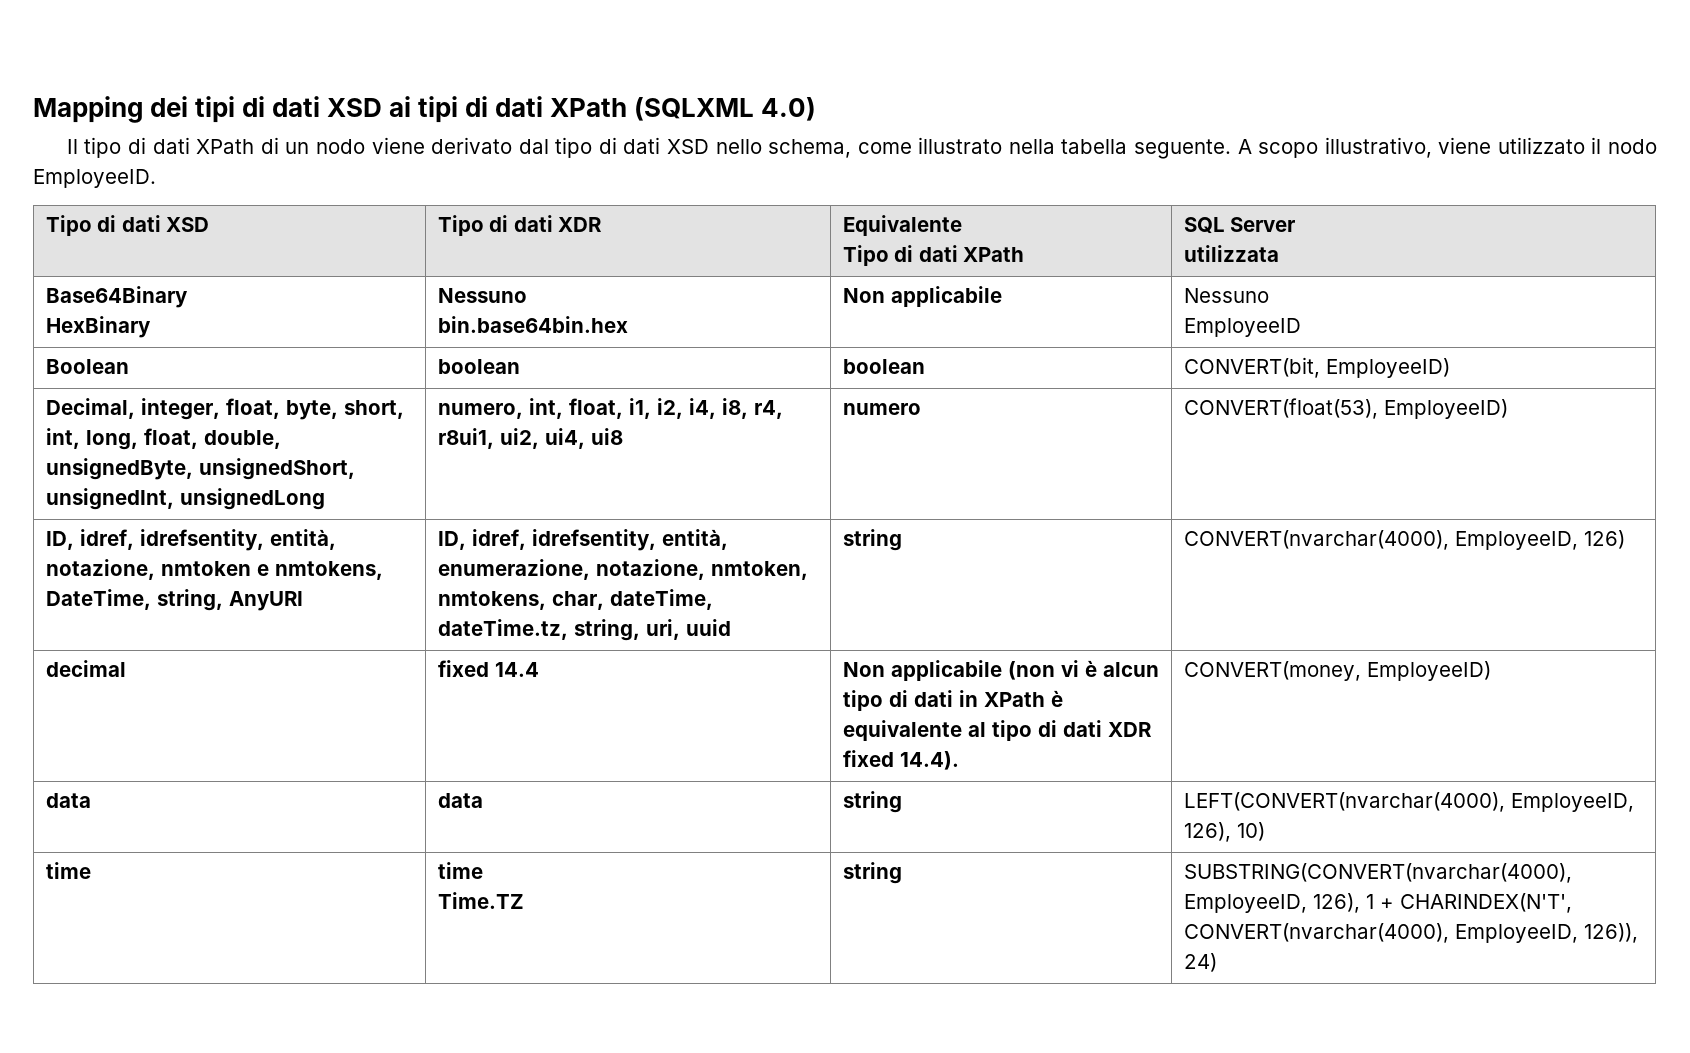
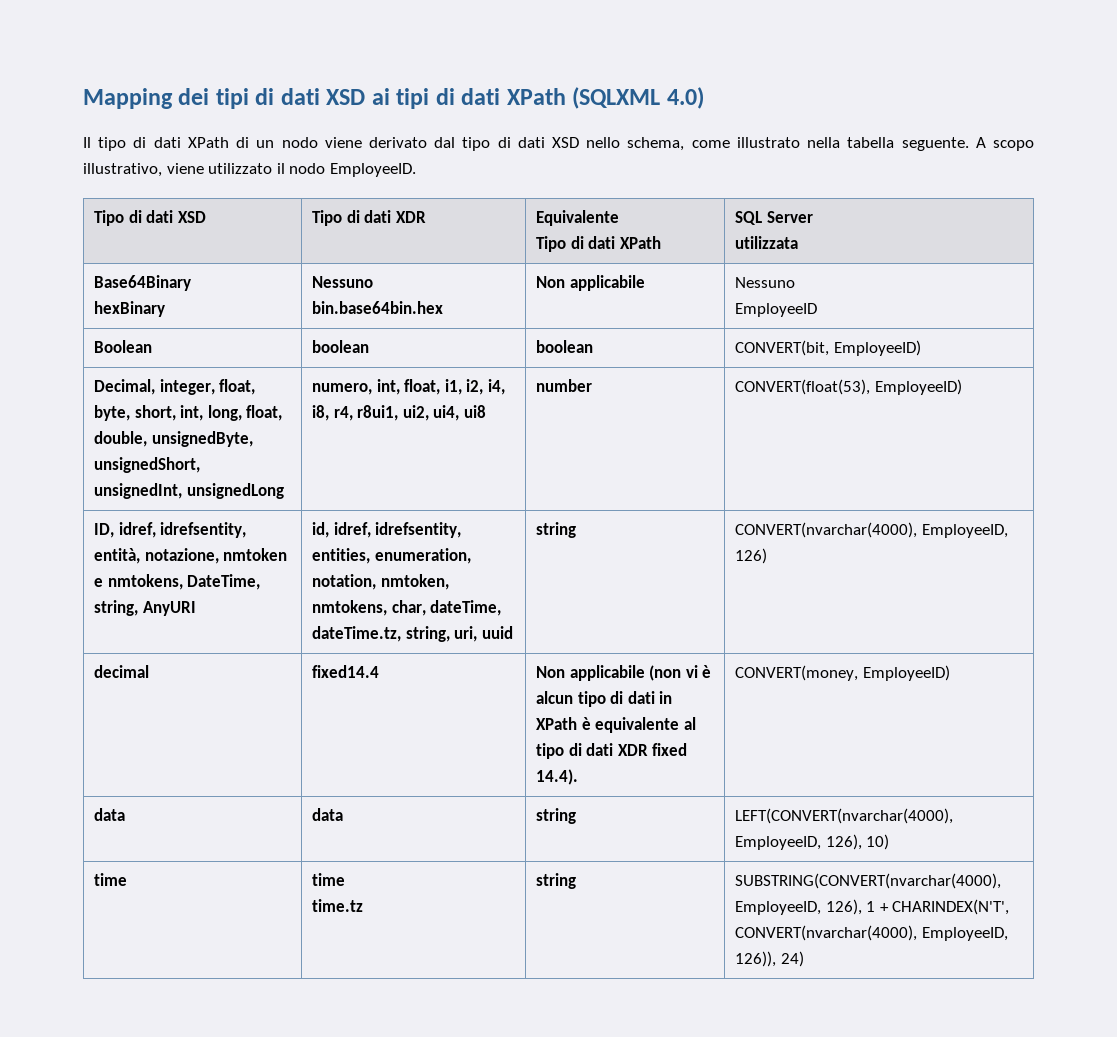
  Base64Binary
- HexBinary | Nessuno
+ hexBinary | Nessuno
- Decimal, integer, float, byte, short, int, long, float, double, unsignedByte, unsignedShort, unsignedInt, unsignedLong | numero, int, float, i1, i2, i4, i8, r4, r8ui1, ui2, ui4, ui8 | numero | CONVERT(float(53), EmployeeID)
+ Decimal, integer, float, byte, short, int, long, float, double, unsignedByte, unsignedShort, unsignedInt, unsignedLong | numero, int, float, i1, i2, i4, i8, r4, r8ui1, ui2, ui4, ui8 | number | CONVERT(float(53), EmployeeID)
- ID, idref, idrefsentity, entità, notazione, nmtoken e nmtokens, DateTime, string, AnyURI | ID, idref, idrefsentity, entità, enumerazione, notazione, nmtoken, nmtokens, char, dateTime, dateTime.tz, string, uri, uuid | string | CONVERT(nvarchar(4000), EmployeeID, 126)
+ ID, idref, idrefsentity, entità, notazione, nmtoken e nmtokens, DateTime, string, AnyURI | id, idref, idrefsentity, entities, enumeration, notation, nmtoken, nmtokens, char, dateTime, dateTime.tz, string, uri, uuid | string | CONVERT(nvarchar(4000), EmployeeID, 126)
- decimal | fixed 14.4 | Non applicabile (non vi è alcun tipo di dati in XPath è equivalente al tipo di dati XDR fixed 14.4). | CONVERT(money, EmployeeID)
+ decimal | fixed14.4 | Non applicabile (non vi è alcun tipo di dati in XPath è equivalente al tipo di dati XDR fixed 14.4). | CONVERT(money, EmployeeID)
  time | time
- Time.TZ | string | SUBSTRING(CONVERT(nvarchar(4000), EmployeeID, 126), 1 + CHARINDEX(N'T', CONVERT(nvarchar(4000), EmployeeID, 126)), 24)
+ time.tz | string | SUBSTRING(CONVERT(nvarchar(4000), EmployeeID, 126), 1 + CHARINDEX(N'T', CONVERT(nvarchar(4000), EmployeeID, 126)), 24)

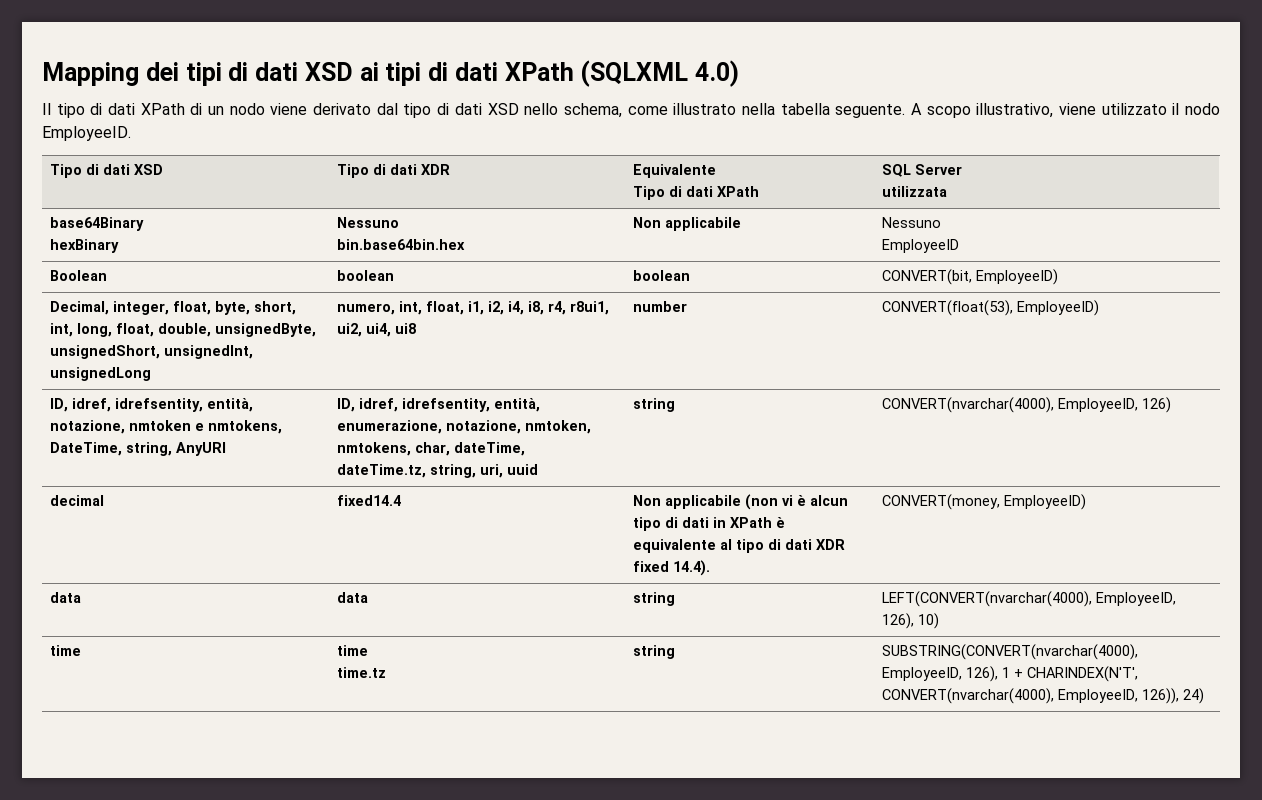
- Base64Binary
+ base64Binary
- ID, idref, idrefsentity, entità, notazione, nmtoken e nmtokens, DateTime, string, AnyURI | id, idref, idrefsentity, entities, enumeration, notation, nmtoken, nmtokens, char, dateTime, dateTime.tz, string, uri, uuid | string | CONVERT(nvarchar(4000), EmployeeID, 126)
+ ID, idref, idrefsentity, entità, notazione, nmtoken e nmtokens, DateTime, string, AnyURI | ID, idref, idrefsentity, entità, enumerazione, notazione, nmtoken, nmtokens, char, dateTime, dateTime.tz, string, uri, uuid | string | CONVERT(nvarchar(4000), EmployeeID, 126)

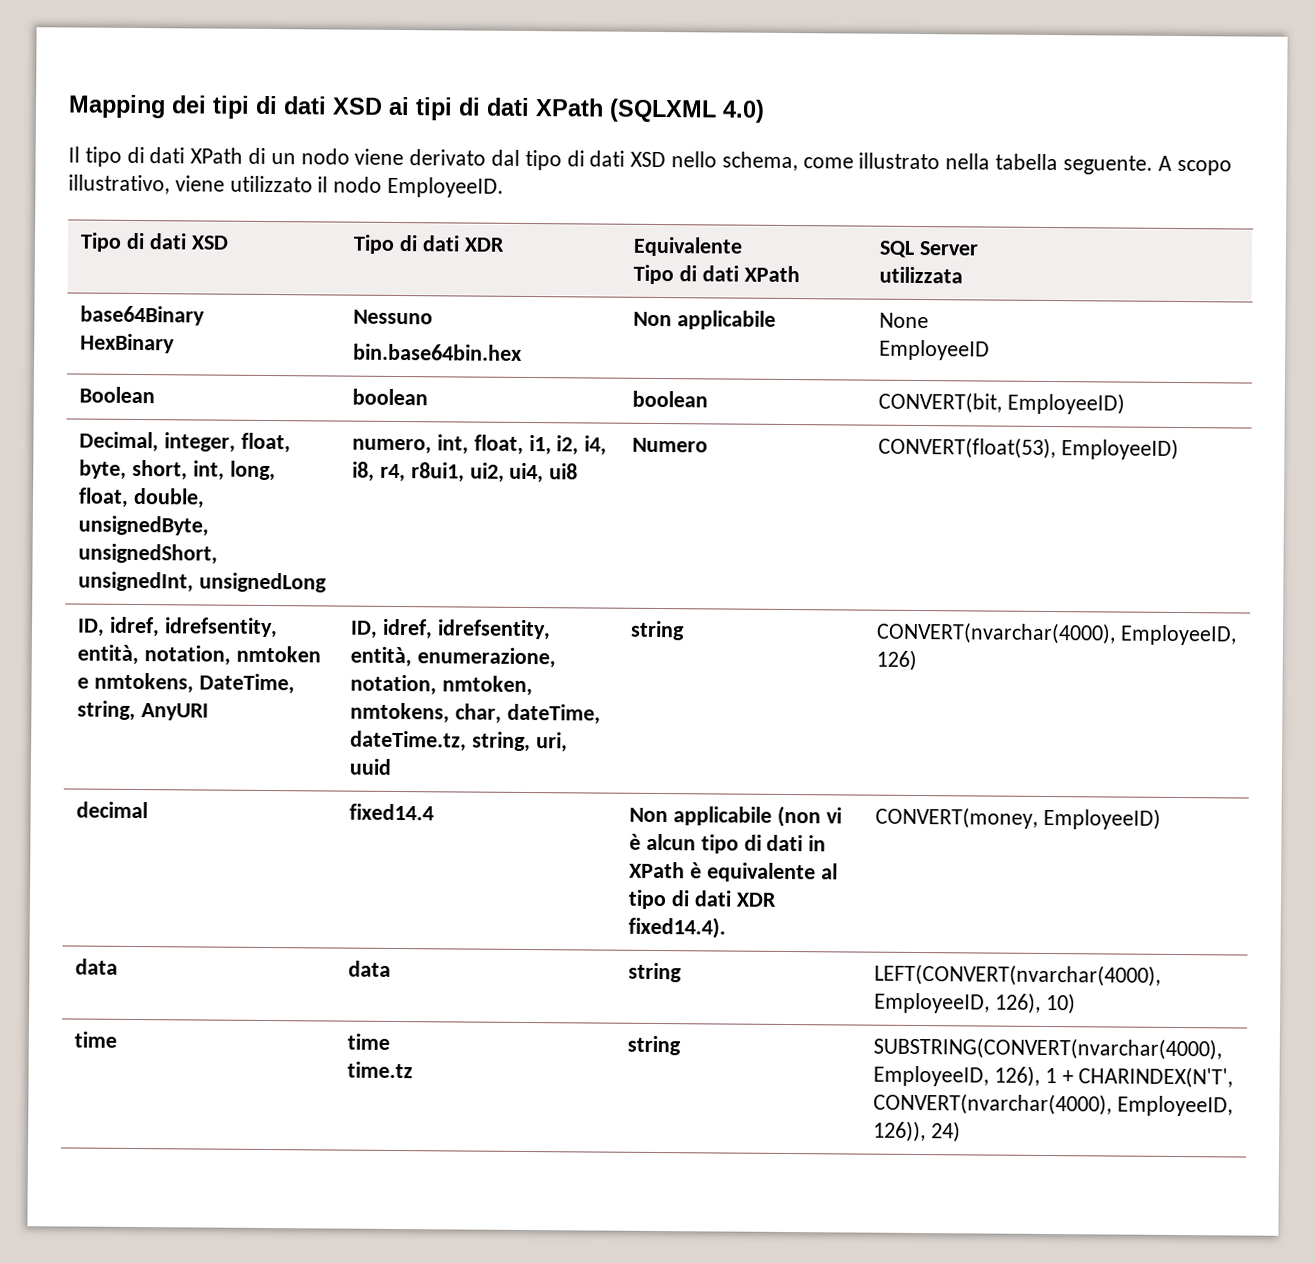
  base64Binary
- hexBinary | Nessuno
- bin.base64bin.hex | Non applicabile | Nessuno
+ HexBinary | Nessuno
+ bin.base64bin.hex | Non applicabile | None
- Decimal, integer, float, byte, short, int, long, float, double, unsignedByte, unsignedShort, unsignedInt, unsignedLong | numero, int, float, i1, i2, i4, i8, r4, r8ui1, ui2, ui4, ui8 | number | CONVERT(float(53), EmployeeID)
+ Decimal, integer, float, byte, short, int, long, float, double, unsignedByte, unsignedShort, unsignedInt, unsignedLong | numero, int, float, i1, i2, i4, i8, r4, r8ui1, ui2, ui4, ui8 | Numero | CONVERT(float(53), EmployeeID)
- ID, idref, idrefsentity, entità, notazione, nmtoken e nmtokens, DateTime, string, AnyURI | ID, idref, idrefsentity, entità, enumerazione, notazione, nmtoken, nmtokens, char, dateTime, dateTime.tz, string, uri, uuid | string | CONVERT(nvarchar(4000), EmployeeID, 126)
+ ID, idref, idrefsentity, entità, notation, nmtoken e nmtokens, DateTime, string, AnyURI | ID, idref, idrefsentity, entità, enumerazione, notation, nmtoken, nmtokens, char, dateTime, dateTime.tz, string, uri, uuid | string | CONVERT(nvarchar(4000), EmployeeID, 126)
- decimal | fixed14.4 | Non applicabile (non vi è alcun tipo di dati in XPath è equivalente al tipo di dati XDR fixed 14.4). | CONVERT(money, EmployeeID)
+ decimal | fixed14.4 | Non applicabile (non vi è alcun tipo di dati in XPath è equivalente al tipo di dati XDR fixed14.4). | CONVERT(money, EmployeeID)

